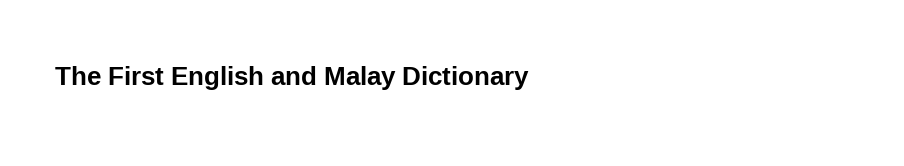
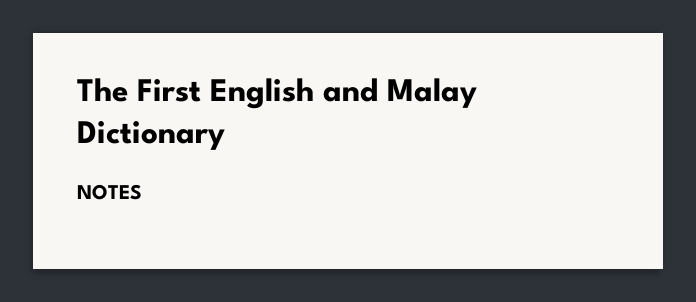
+ NOTES

